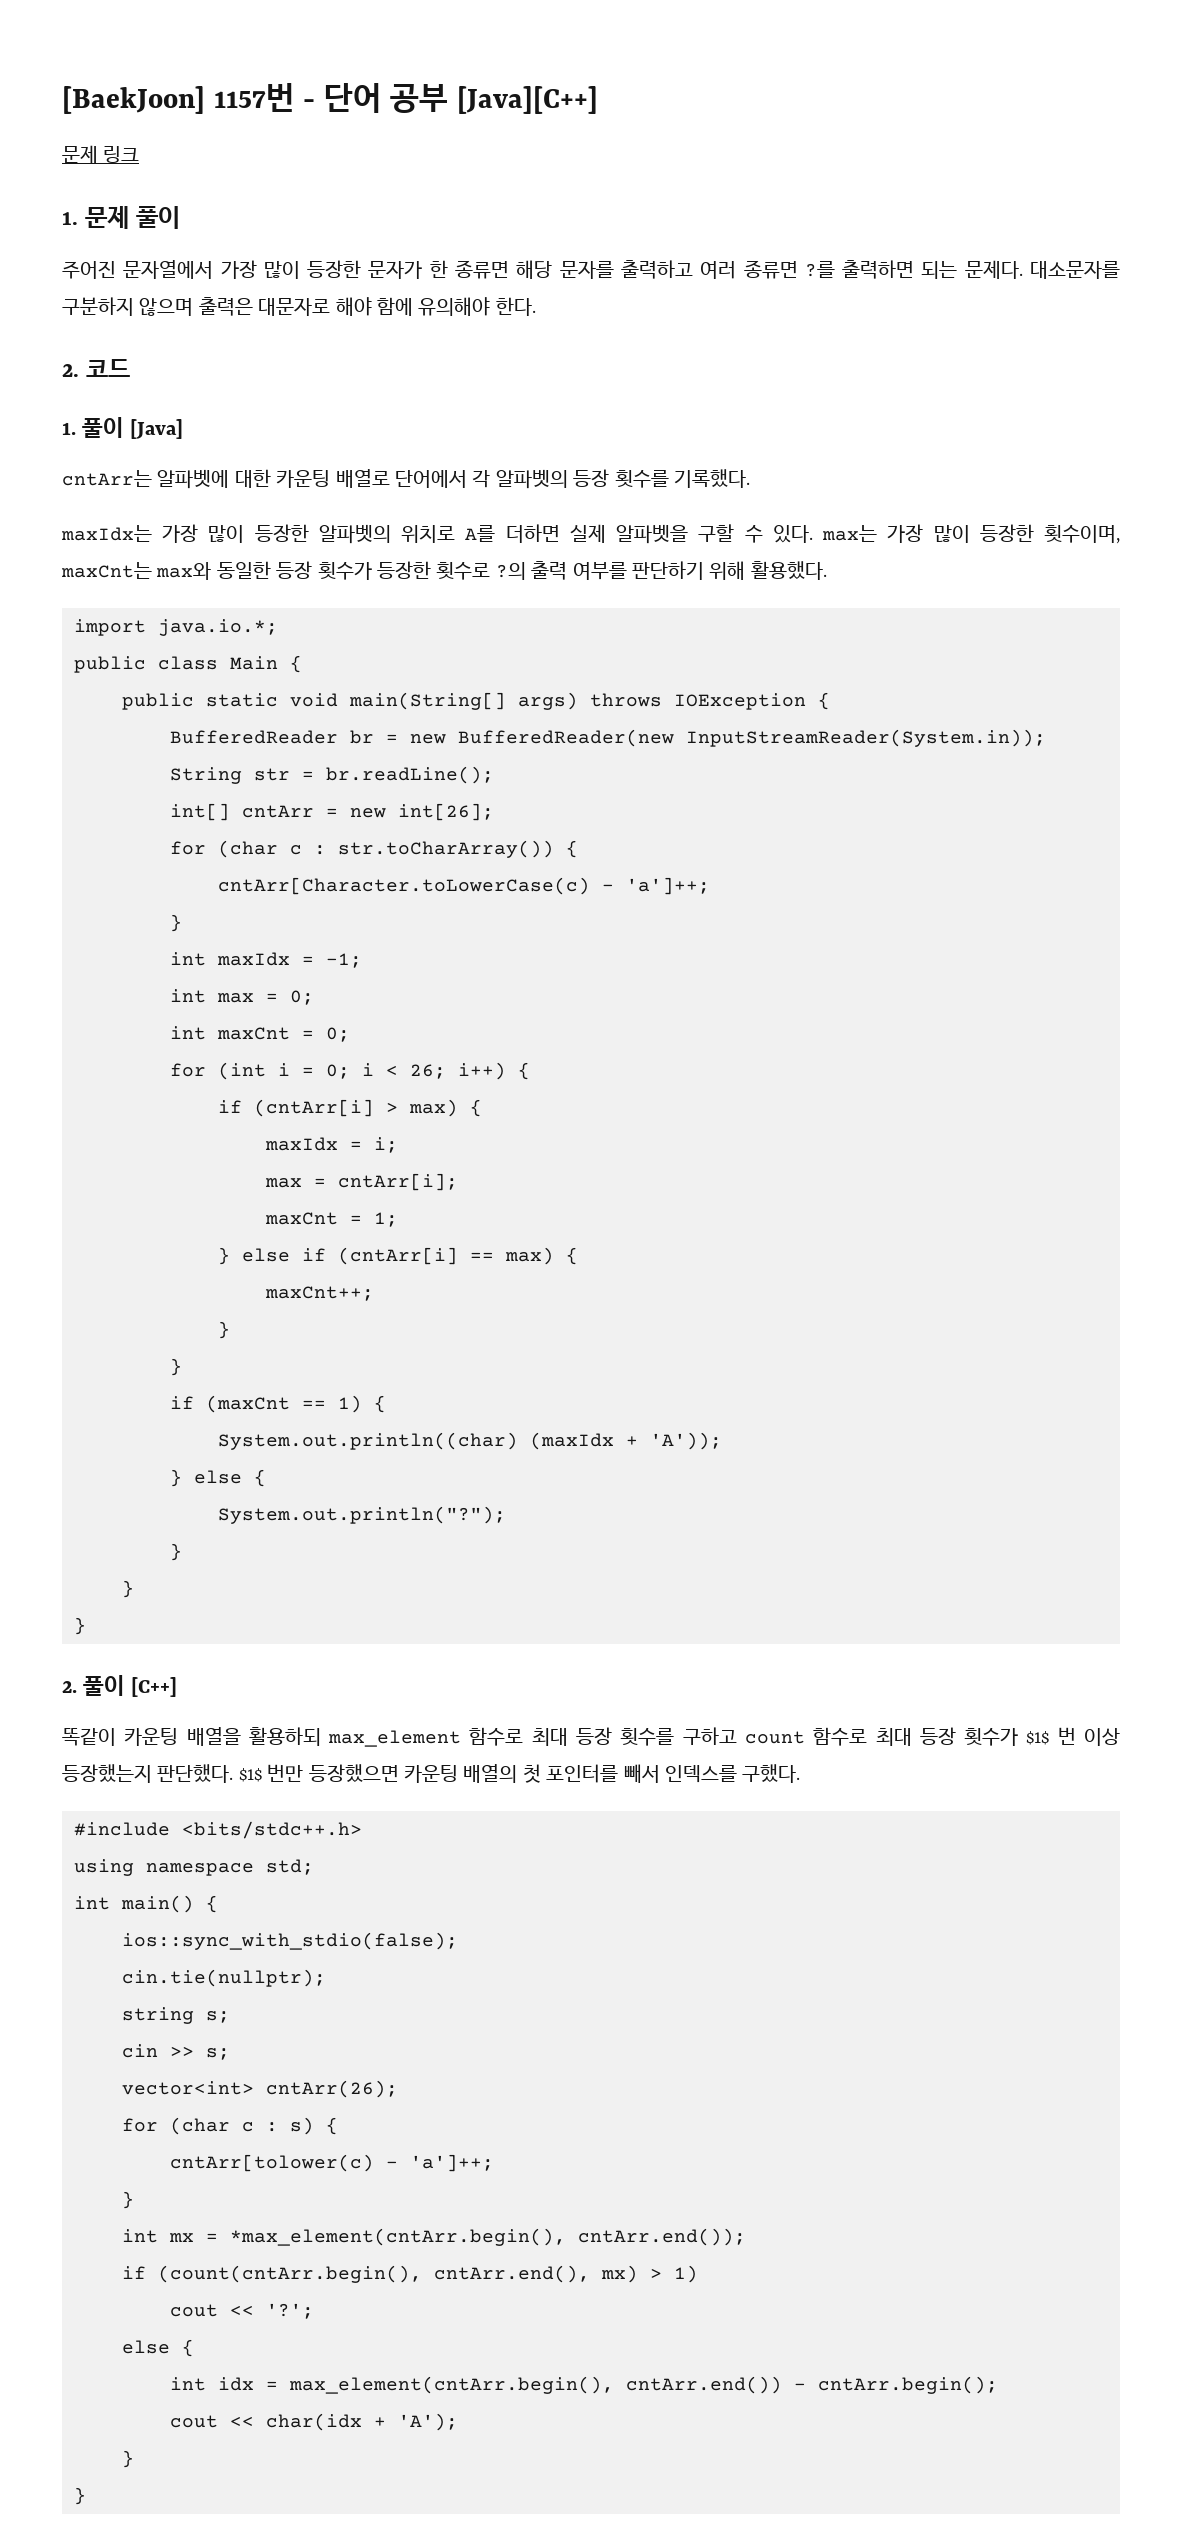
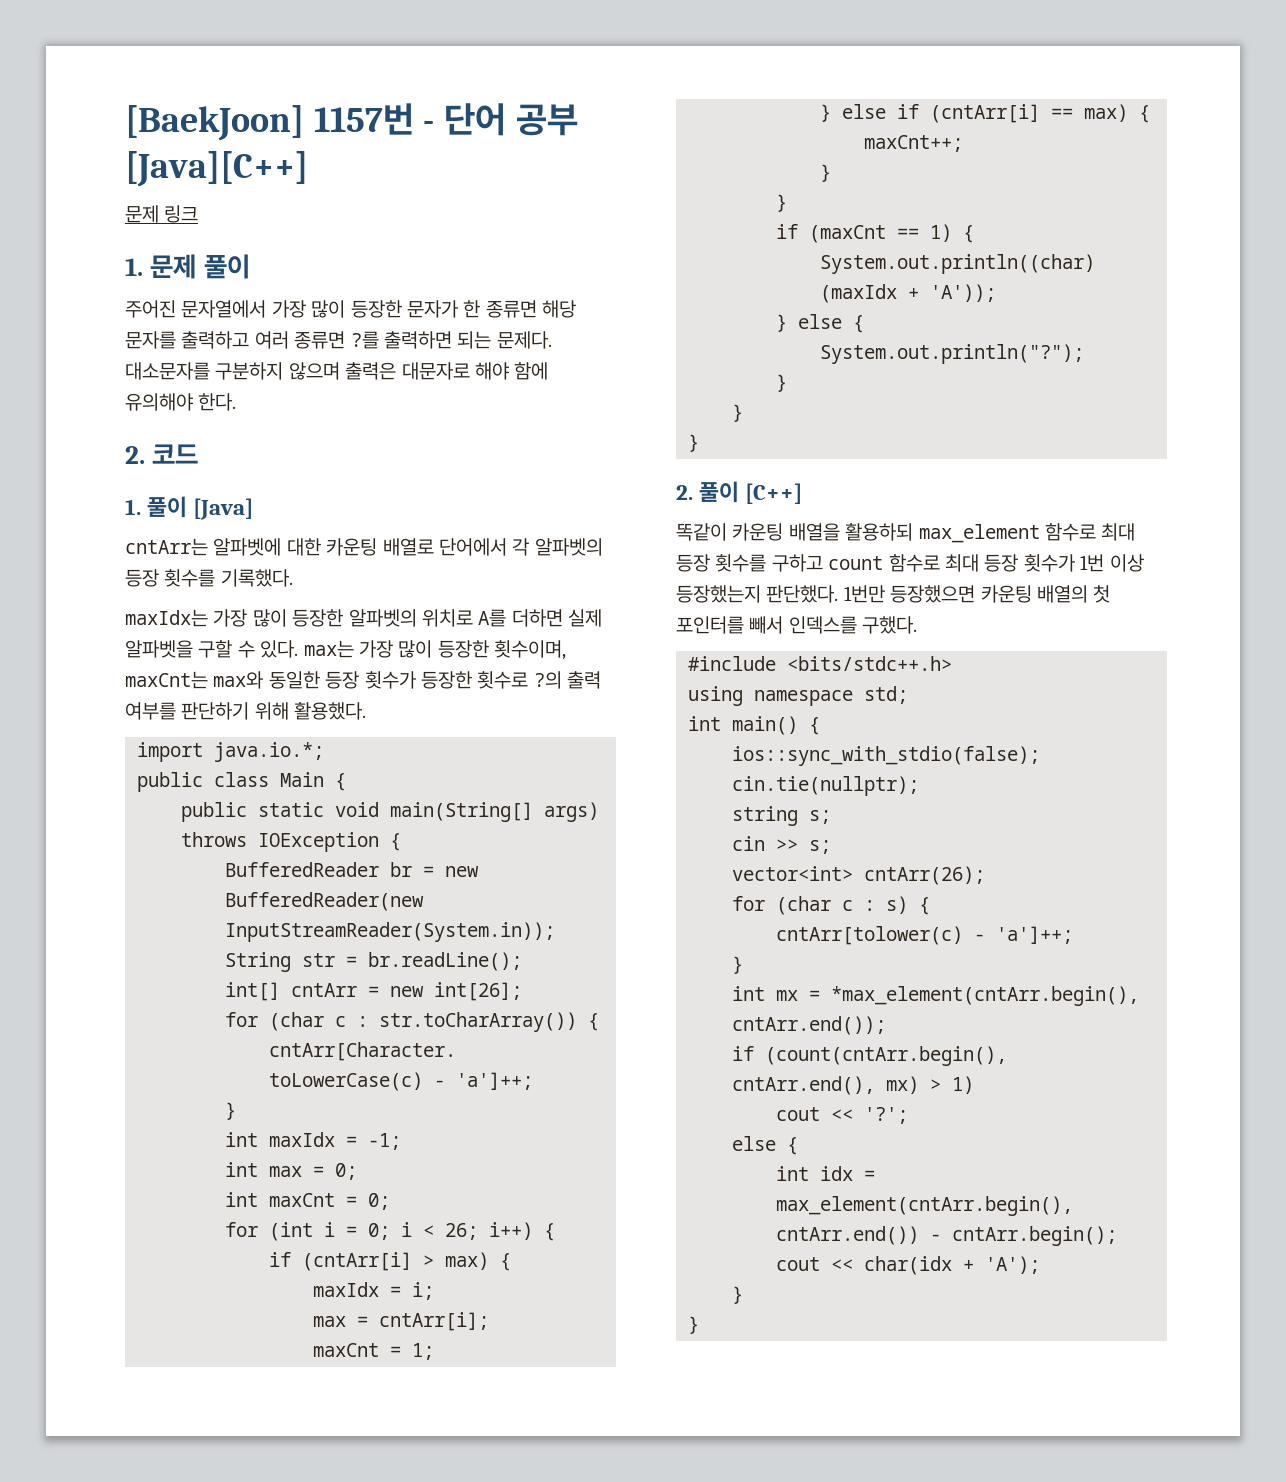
- 똑같이 카운팅 배열을 활용하되 max_element 함수로 최대 등장 횟수를 구하고 count 함수로 최대 등장 횟수가 $1$ 번 이상 등장했는지 판단했다.
+ 똑같이 카운팅 배열을 활용하되 max_element 함수로 최대 등장 횟수를 구하고 count 함수로 최대 등장 횟수가 1번 이상 등장했는지 판단했다.
- $1$ 번만 등장했으면 카운팅 배열의 첫 포인터를 빼서 인덱스를 구했다.
+ 1번만 등장했으면 카운팅 배열의 첫 포인터를 빼서 인덱스를 구했다.

